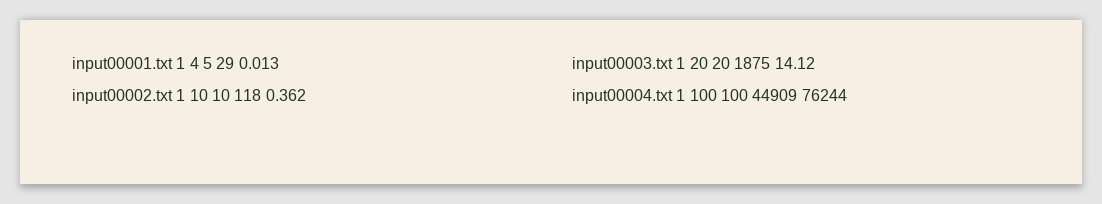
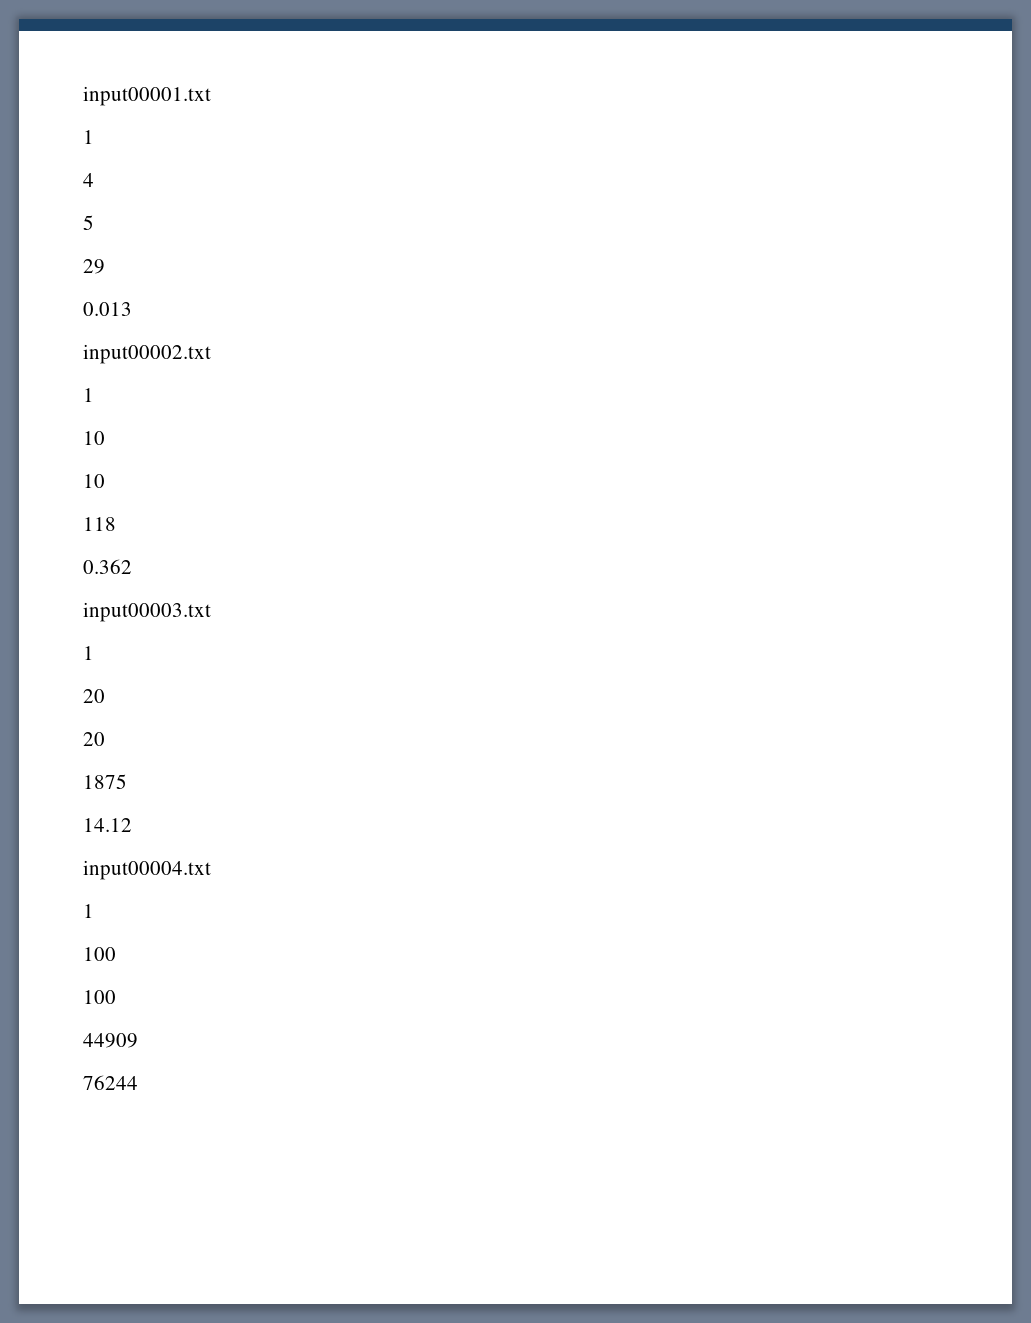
- input00001.txt 1 4 5 29 0.013
+ input00001.txt
+ 1
+ 4
+ 5
+ 29
+ 0.013
- input00002.txt 1 10 10 118 0.362
+ input00002.txt
+ 1
+ 10
+ 10
+ 118
+ 0.362
- input00003.txt 1 20 20 1875 14.12
+ input00003.txt
+ 1
+ 20
+ 20
+ 1875
+ 14.12
- input00004.txt 1 100 100 44909 76244
+ input00004.txt
+ 1
+ 100
+ 100
+ 44909
+ 76244

